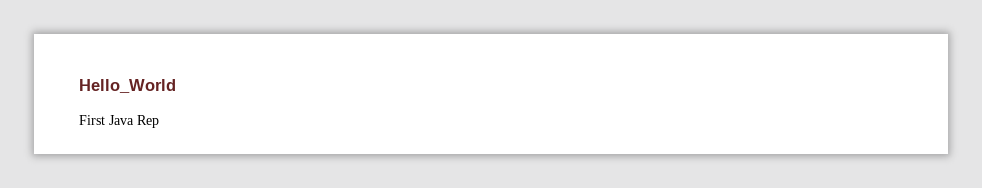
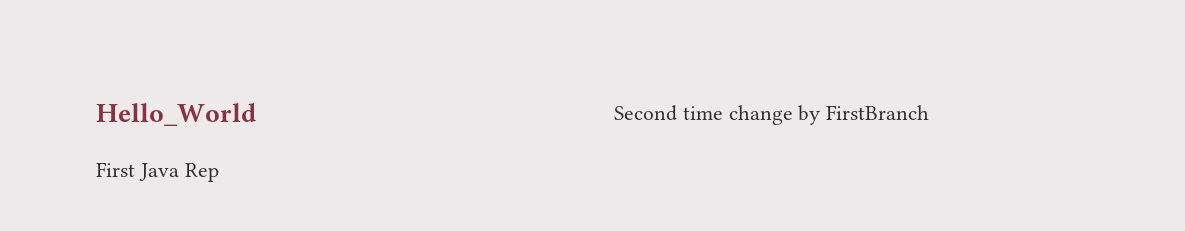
+ Second time change by FirstBranch

